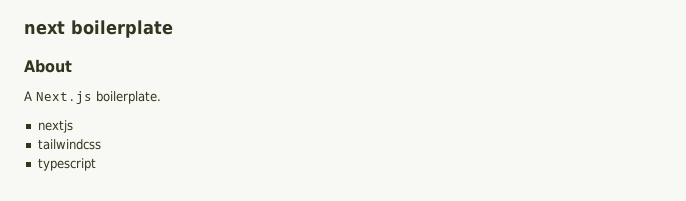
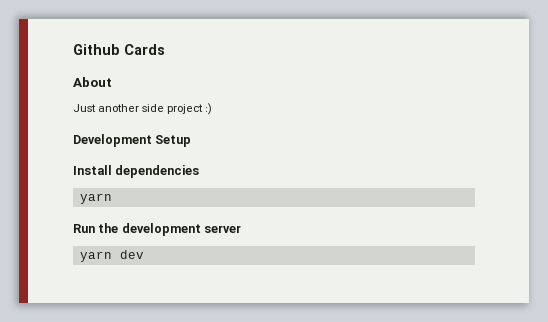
- next boilerplate
+ Github Cards
- A Next.js boilerplate.
- nextjs
- tailwindcss
- typescript
+ Just another side project :)
+ Development Setup
+ Install dependencies
+ yarn
+ Run the development server
+ yarn dev

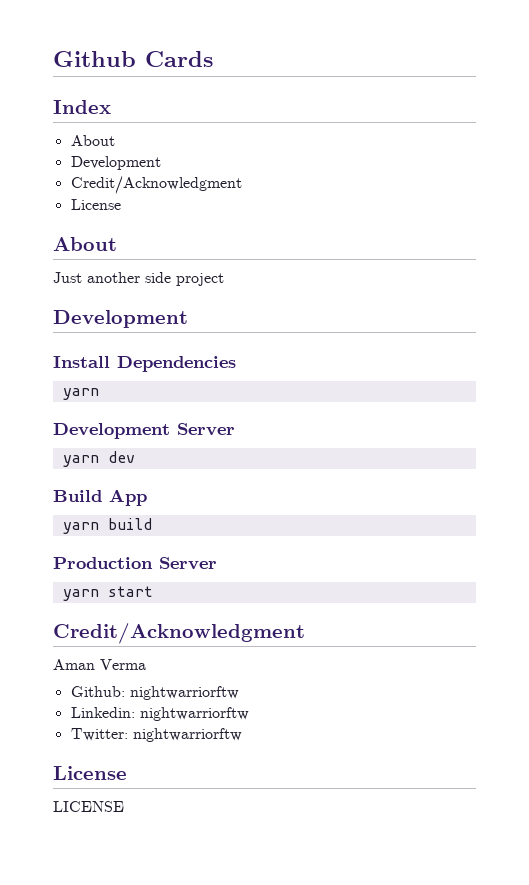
+ Index
+ About
+ Development
+ Credit/Acknowledgment
+ License
- Just another side project :)
- Development Setup
+ Just another side project
+ Development
- Install dependencies
+ Install Dependencies
- Run the development server
+ Development Server
  yarn dev
+ Build App
+ yarn build
+ Production Server
+ yarn start
+ Credit/Acknowledgment
+ Aman Verma
+ Github: nightwarriorftw
+ Linkedin: nightwarriorftw
+ Twitter: nightwarriorftw
+ License
+ LICENSE

